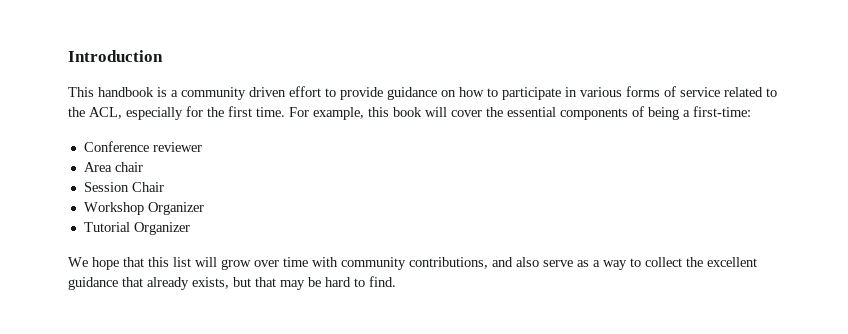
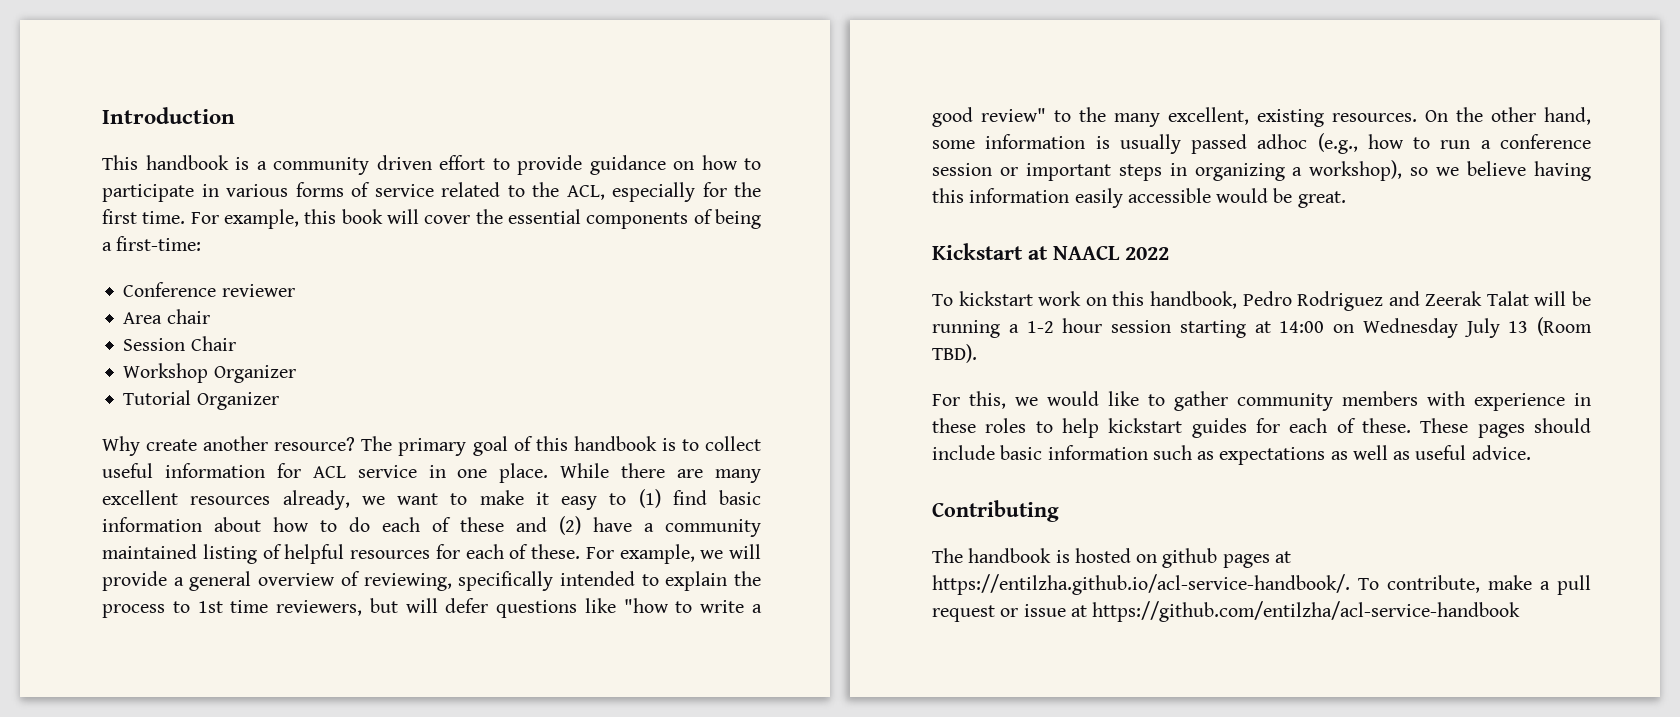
- We hope that this list will grow over time with community contributions, and also serve as a way to collect the excellent guidance that already exists, but that may be hard to find.
+ Why create another resource? The primary goal of this handbook is to collect useful information for ACL service in one place. While there are many excellent resources already, we want to make it easy to (1) find basic information about how to do each of these and (2) have a community maintained listing of helpful resources for each of these. For example, we will provide a general overview of reviewing, specifically intended to explain the process to 1st time reviewers, but will defer questions like "how to write a good review" to the many excellent, existing resources. On the other hand, some information is usually passed adhoc (e.g., how to run a conference session or important steps in organizing a workshop), so we believe having this information easily accessible would be great.
+ Kickstart at NAACL 2022
+ To kickstart work on this handbook, Pedro Rodriguez and Zeerak Talat will be running a 1-2 hour session starting at 14:00 on Wednesday July 13 (Room TBD).
+ For this, we would like to gather community members with experience in these roles to help kickstart guides for each of these. These pages should include basic information such as expectations as well as useful advice.
+ Contributing
+ The handbook is hosted on github pages at https://entilzha.github.io/acl-service-handbook/. To contribute, make a pull request or issue at https://github.com/entilzha/acl-service-handbook

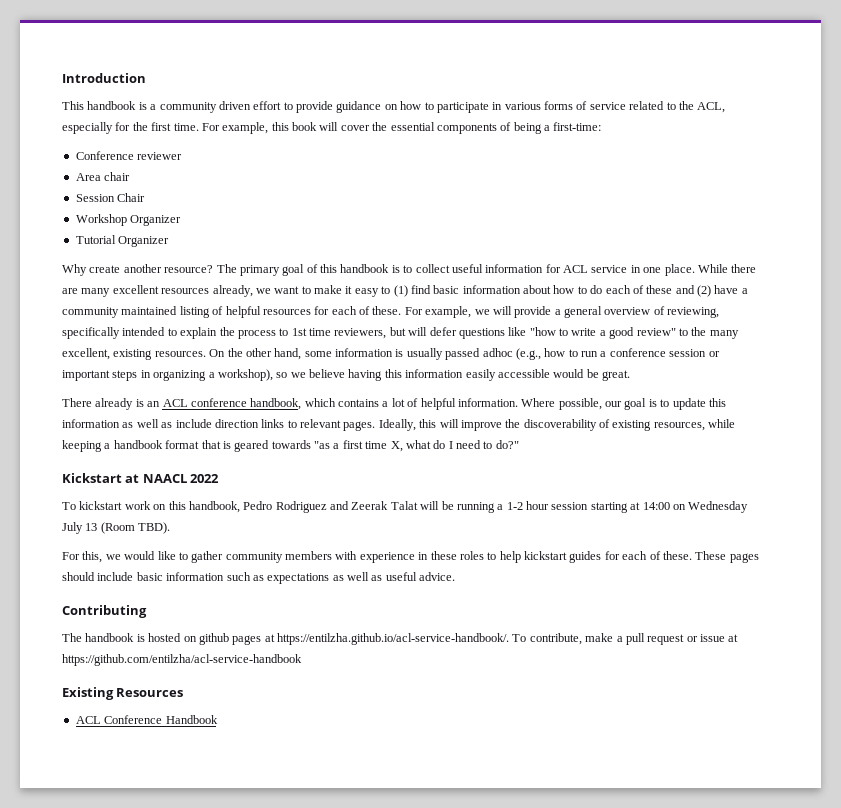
+ There already is an ACL conference handbook, which contains a lot of helpful information. Where possible, our goal is to update this information as well as include direction links to relevant pages. Ideally, this will improve the discoverability of existing resources, while keeping a handbook format that is geared towards "as a first time X, what do I need to do?"
+ Existing Resources
+ ACL Conference Handbook

